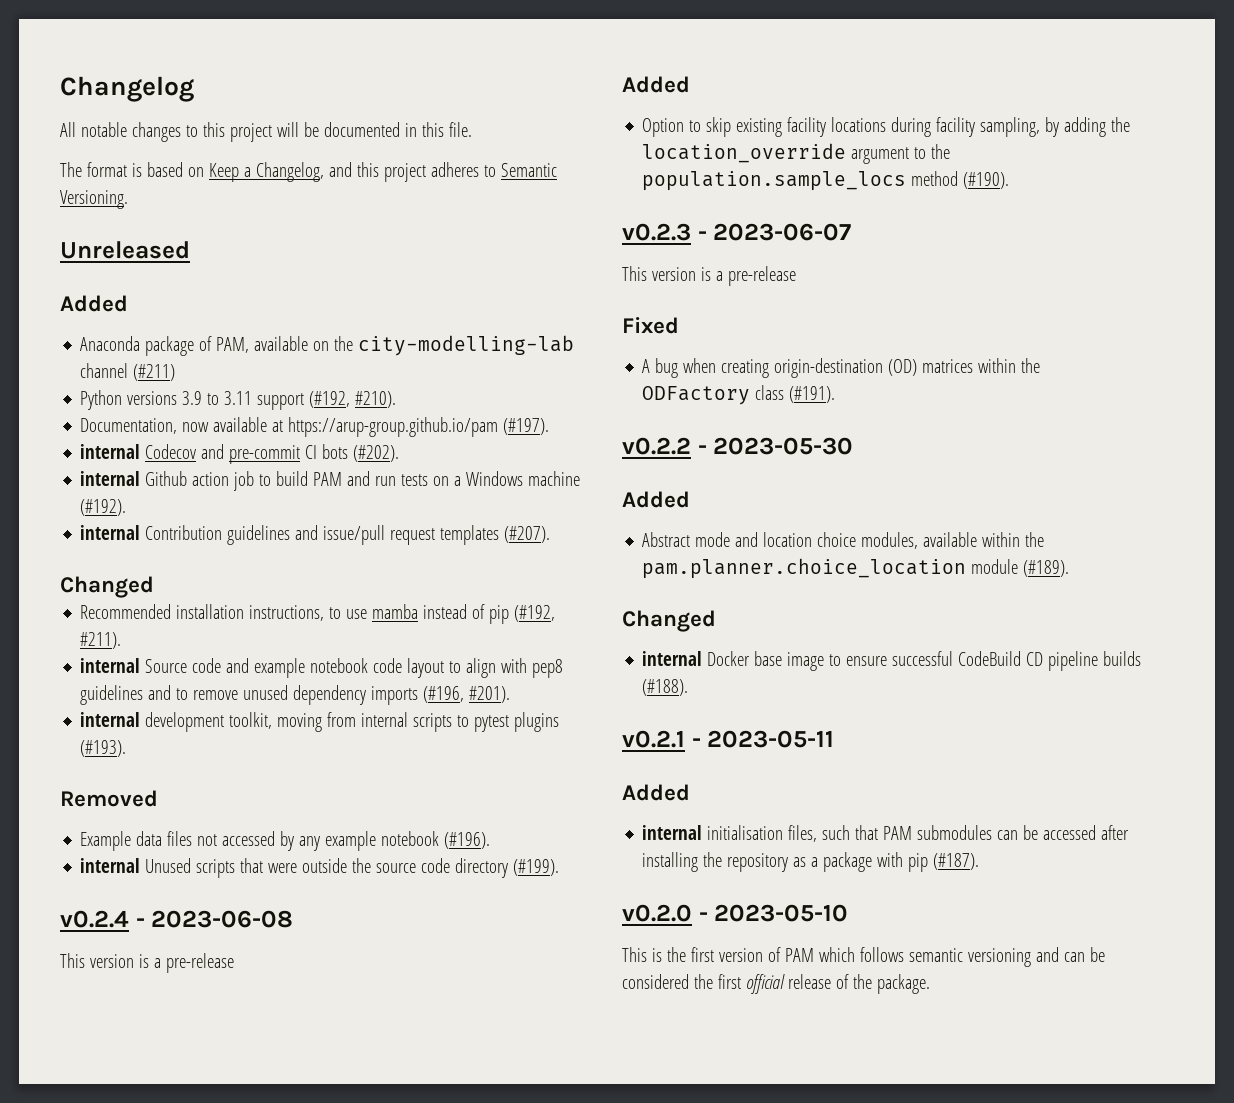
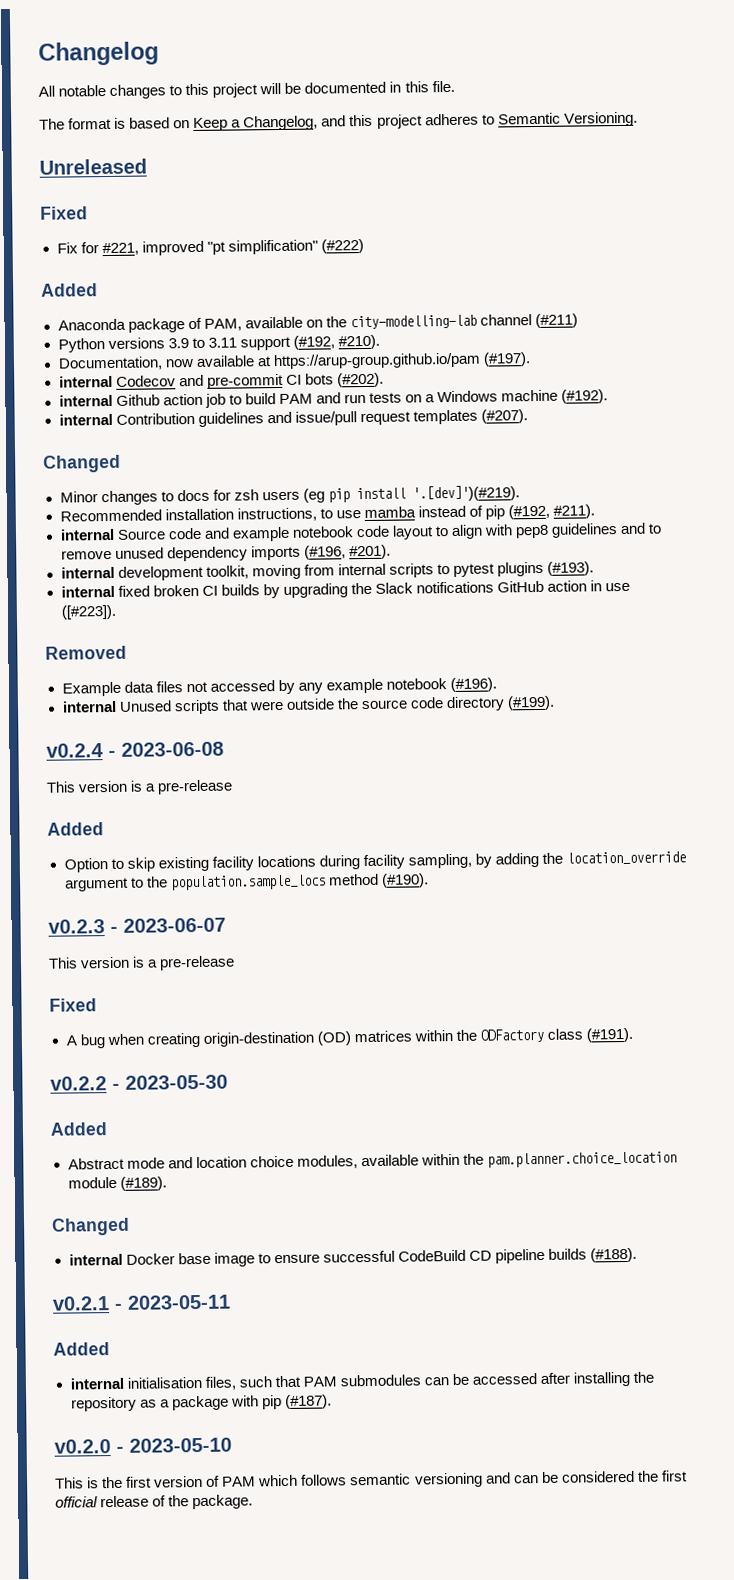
  Unreleased
+ Fixed
+ Fix for #221, improved "pt simplification" (#222)
+ Minor changes to docs for zsh users (eg pip install '.[dev]')(#219).
+ internal fixed broken CI builds by upgrading the Slack notifications GitHub action in use ([#223]).

